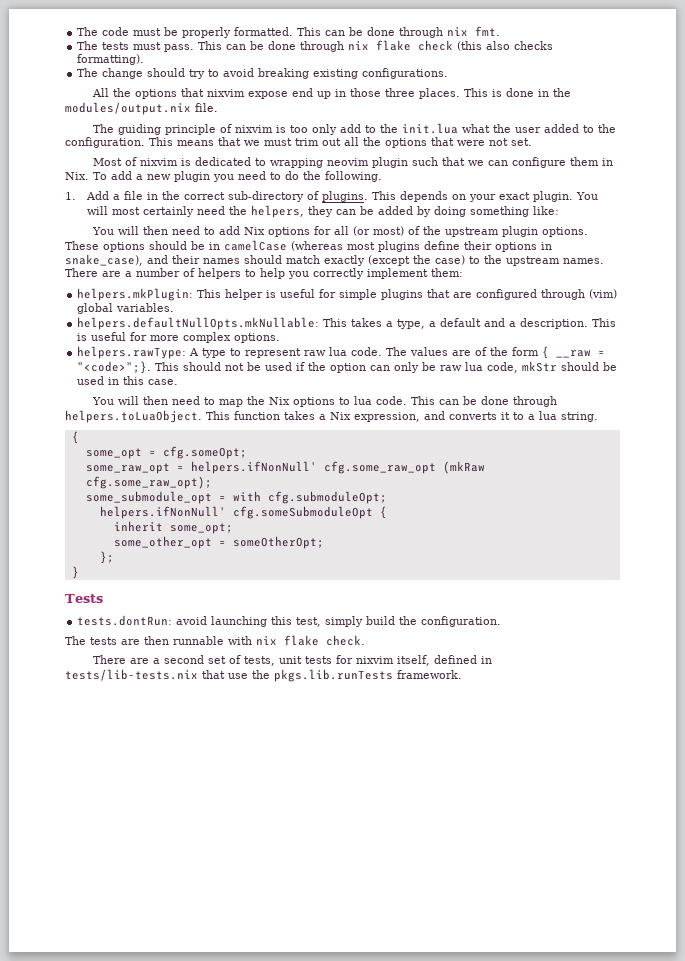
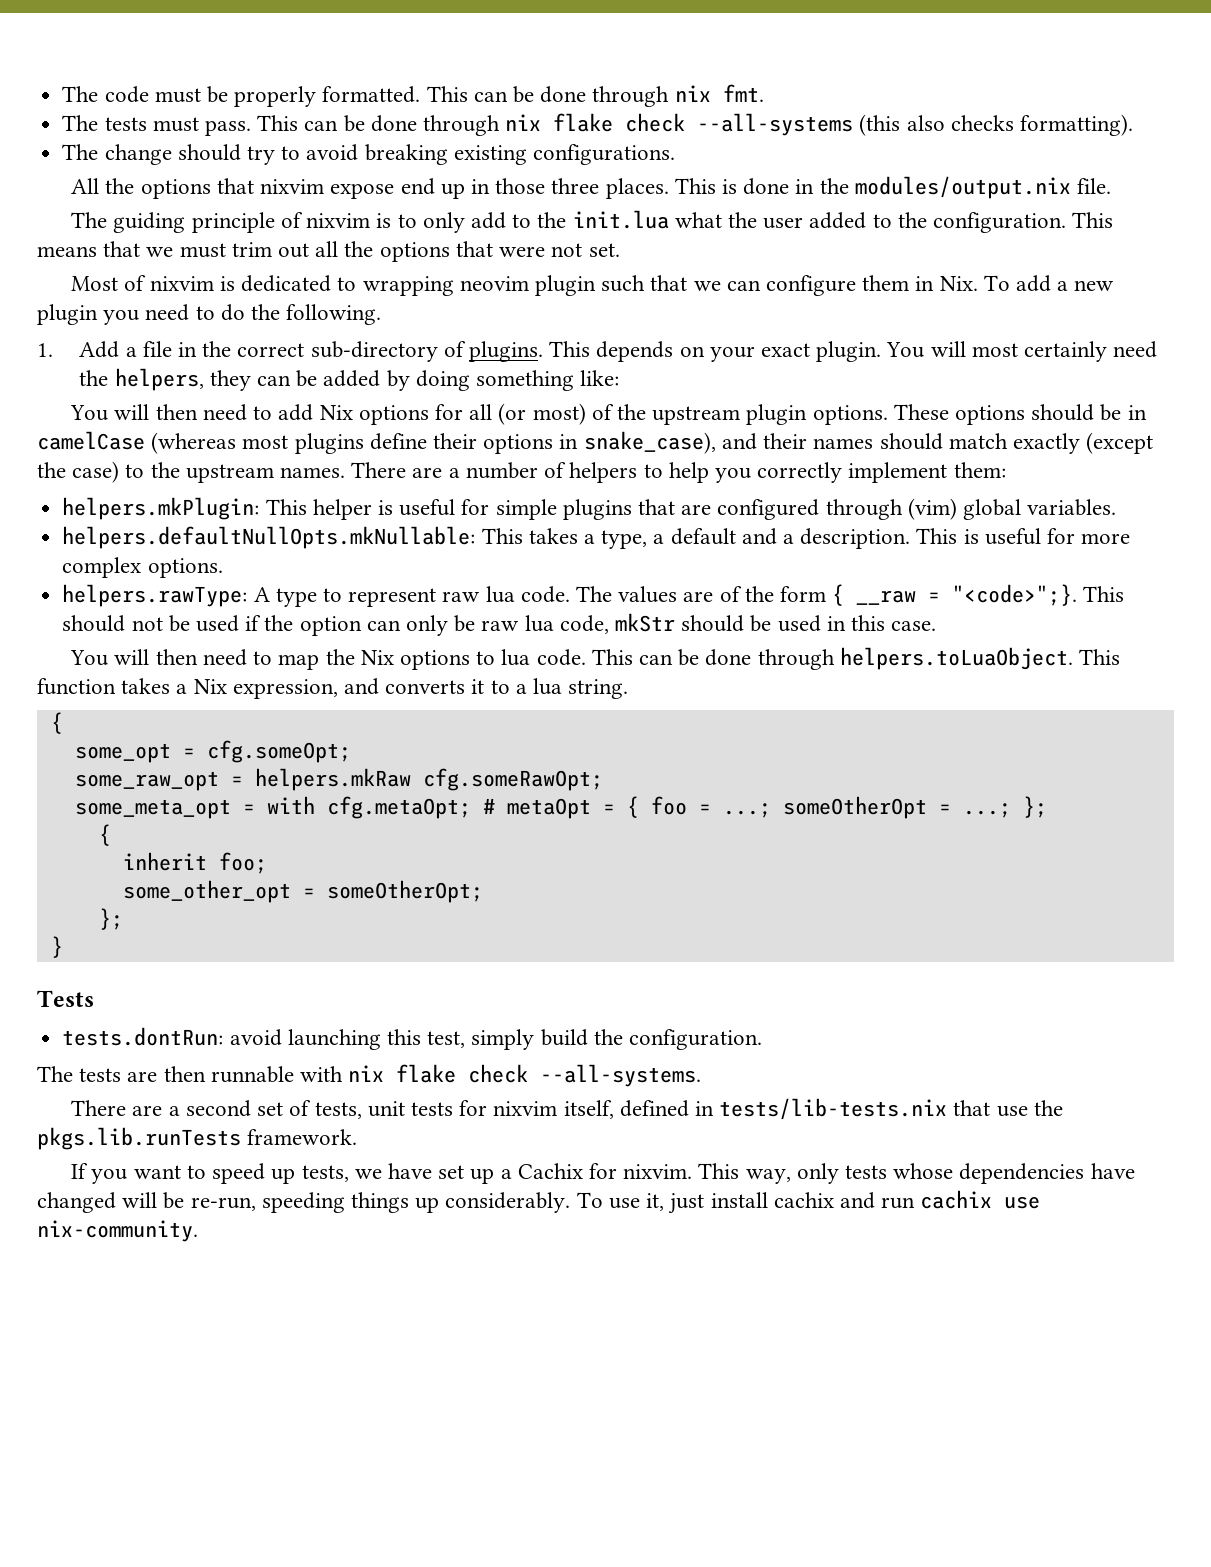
- This can be done through nix flake check (this also checks formatting).
+ This can be done through nix flake check --all-systems (this also checks formatting).
- The guiding principle of nixvim is too only add to the init.lua what the user added to the configuration.
+ The guiding principle of nixvim is to only add to the init.lua what the user added to the configuration.
- some_raw_opt = helpers.ifNonNull' cfg.some_raw_opt (mkRaw cfg.some_raw_opt);
- some_submodule_opt = with cfg.submoduleOpt;
- helpers.ifNonNull' cfg.someSubmoduleOpt {
+ some_raw_opt = helpers.mkRaw cfg.someRawOpt;
+ some_meta_opt = with cfg.metaOpt; # metaOpt = { foo = ...; someOtherOpt = ...; };
+ {
- inherit some_opt;
+ inherit foo;
- The tests are then runnable with nix flake check.
+ The tests are then runnable with nix flake check --all-systems.
+ If you want to speed up tests, we have set up a Cachix for nixvim. This way, only tests whose dependencies have changed will be re-run, speeding things up considerably. To use it, just install cachix and run cachix use nix-community.

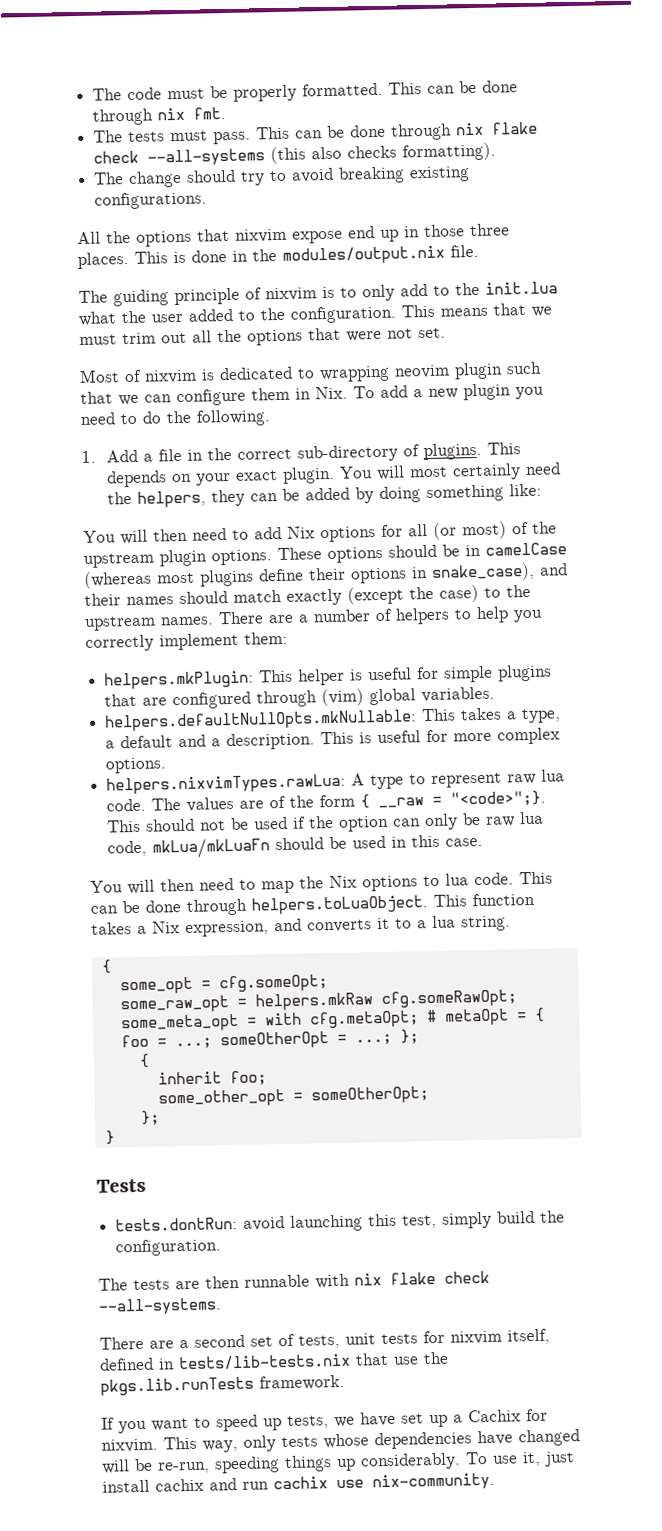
- helpers.rawType: A type to represent raw lua code.
+ helpers.nixvimTypes.rawLua: A type to represent raw lua code.
- This should not be used if the option can only be raw lua code, mkStr should be used in this case.
+ This should not be used if the option can only be raw lua code, mkLua/mkLuaFn should be used in this case.

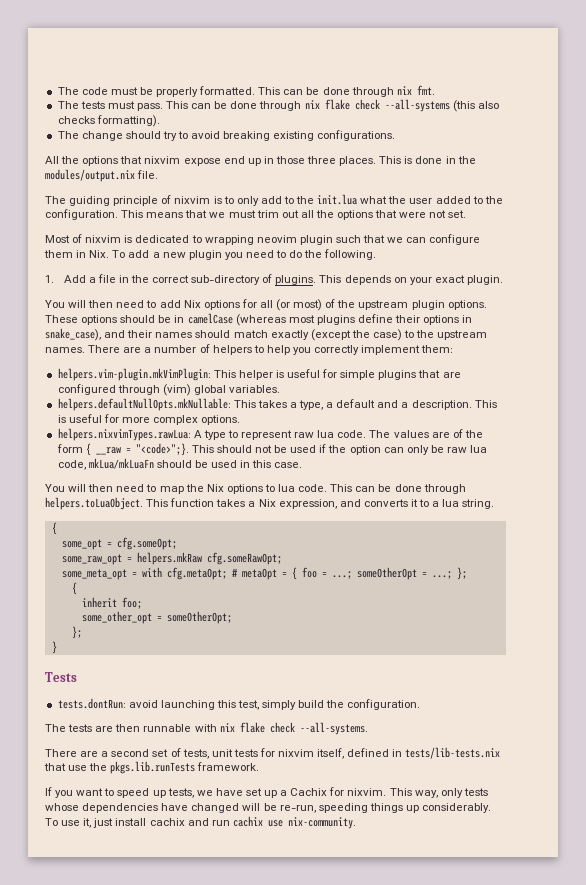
- You will most certainly need the helpers, they can be added by doing something like:
- helpers.mkPlugin: This helper is useful for simple plugins that are configured through (vim) global variables.
+ helpers.vim-plugin.mkVimPlugin: This helper is useful for simple plugins that are configured through (vim) global variables.

